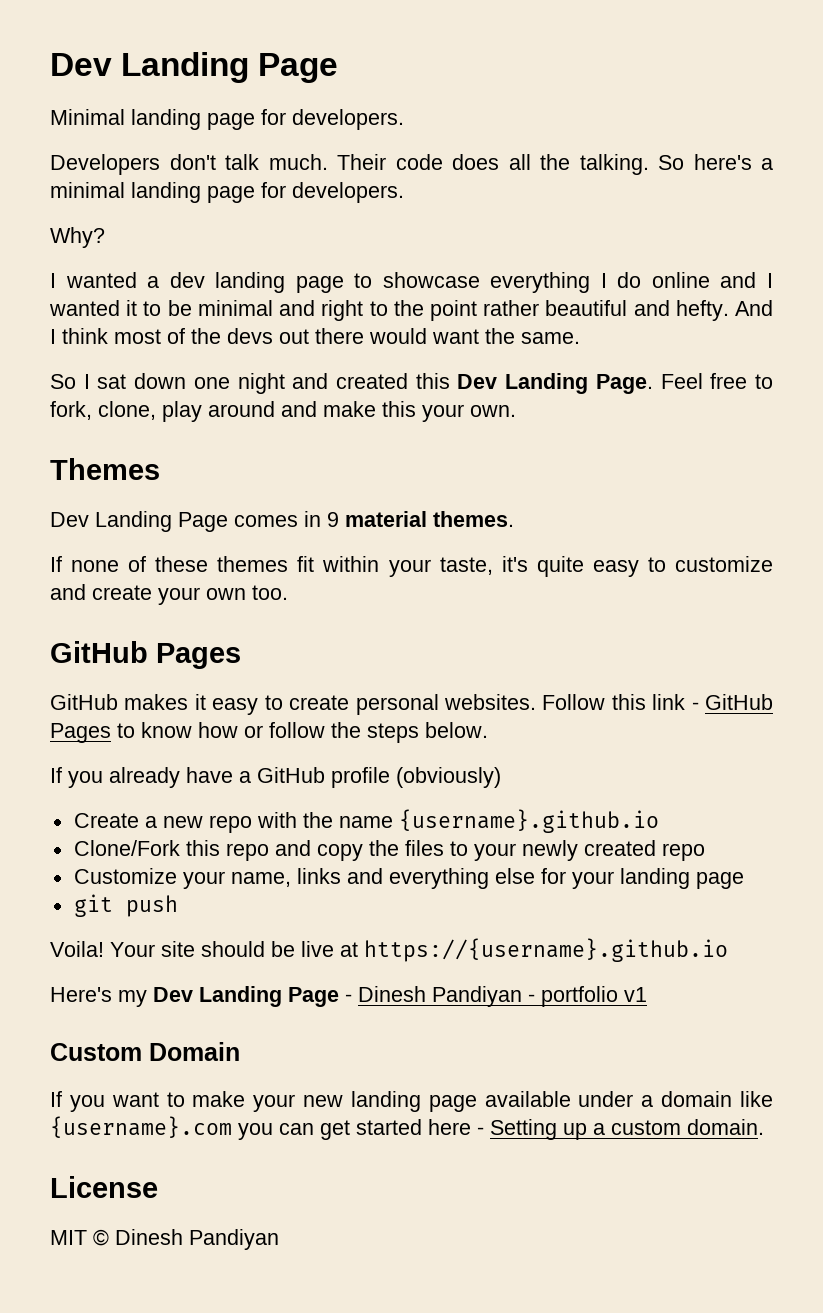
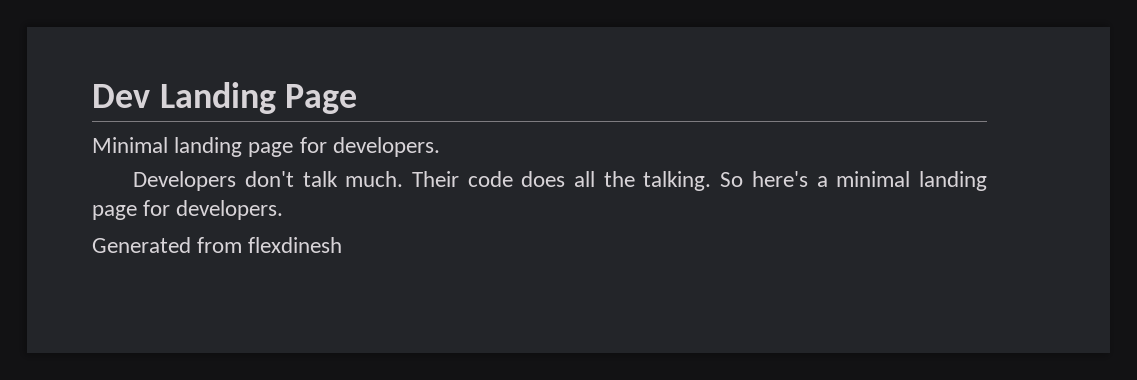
- Why?
- I wanted a dev landing page to showcase everything I do online and I wanted it to be minimal and right to the point rather beautiful and hefty. And I think most of the devs out there would want the same.
- So I sat down one night and created this Dev Landing Page. Feel free to fork, clone, play around and make this your own.
- Themes
- Dev Landing Page comes in 9 material themes.
- If none of these themes fit within your taste, it's quite easy to customize and create your own too.
- GitHub Pages
- GitHub makes it easy to create personal websites. Follow this link - GitHub Pages to know how or follow the steps below.
- If you already have a GitHub profile (obviously)
- Create a new repo with the name {username}.github.io
- Clone/Fork this repo and copy the files to your newly created repo
- Customize your name, links and everything else for your landing page
- git push
- Voila! Your site should be live at https://{username}.github.io
- Here's my Dev Landing Page - Dinesh Pandiyan - portfolio v1
- Custom Domain
- If you want to make your new landing page available under a domain like {username}.com you can get started here - Setting up a custom domain.
- License
- MIT © Dinesh Pandiyan
+ Generated from flexdinesh

